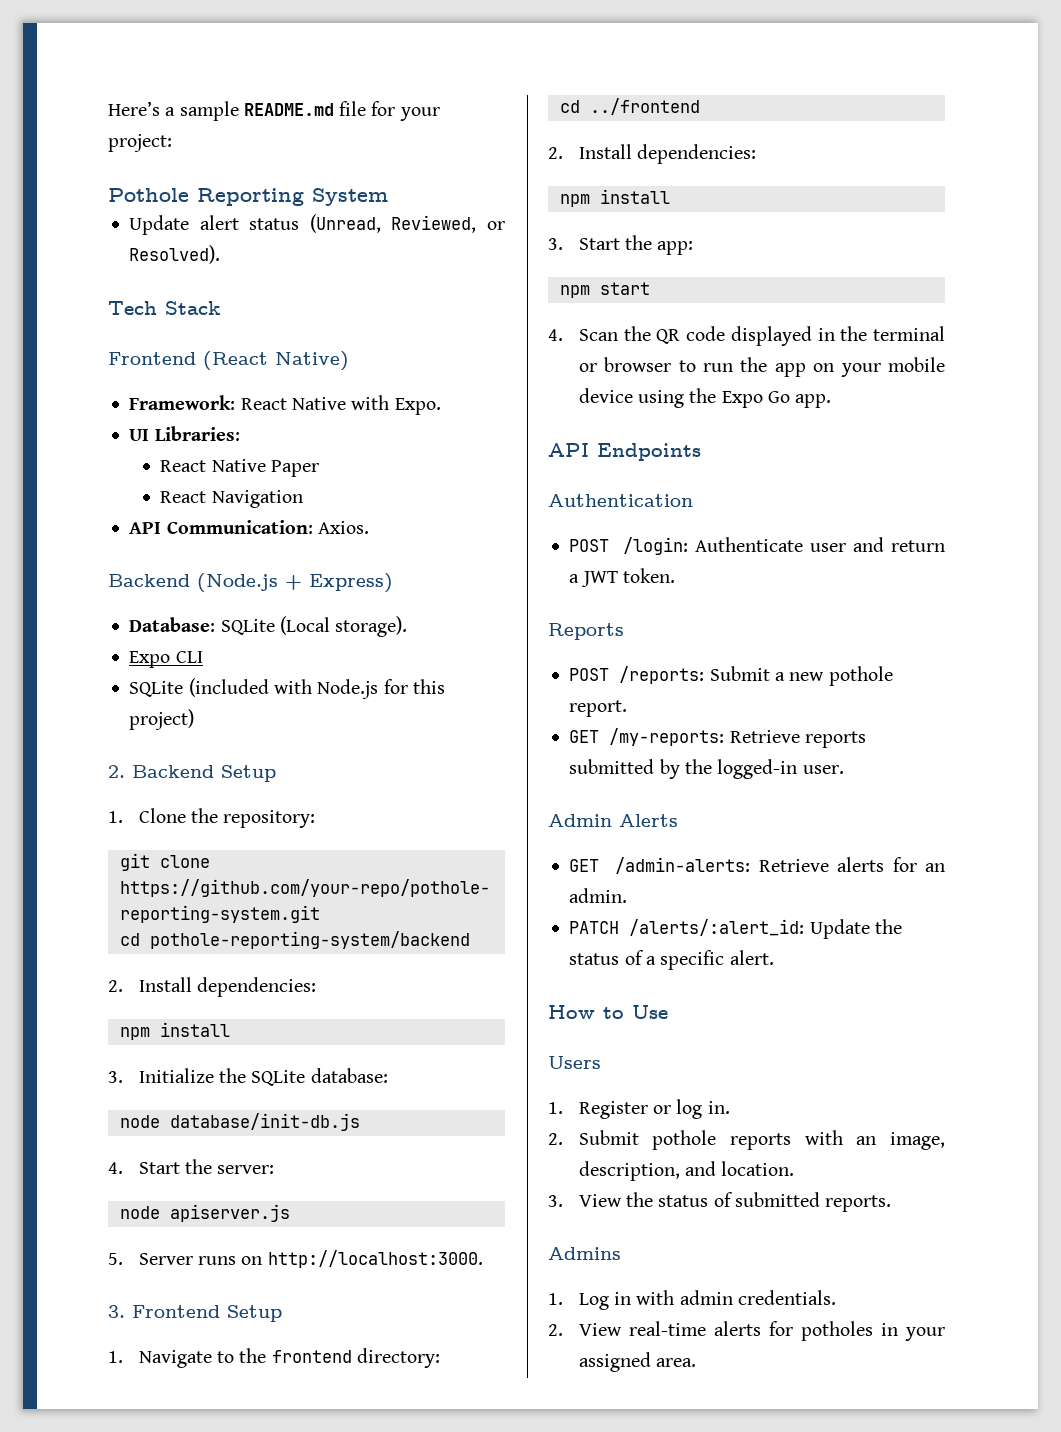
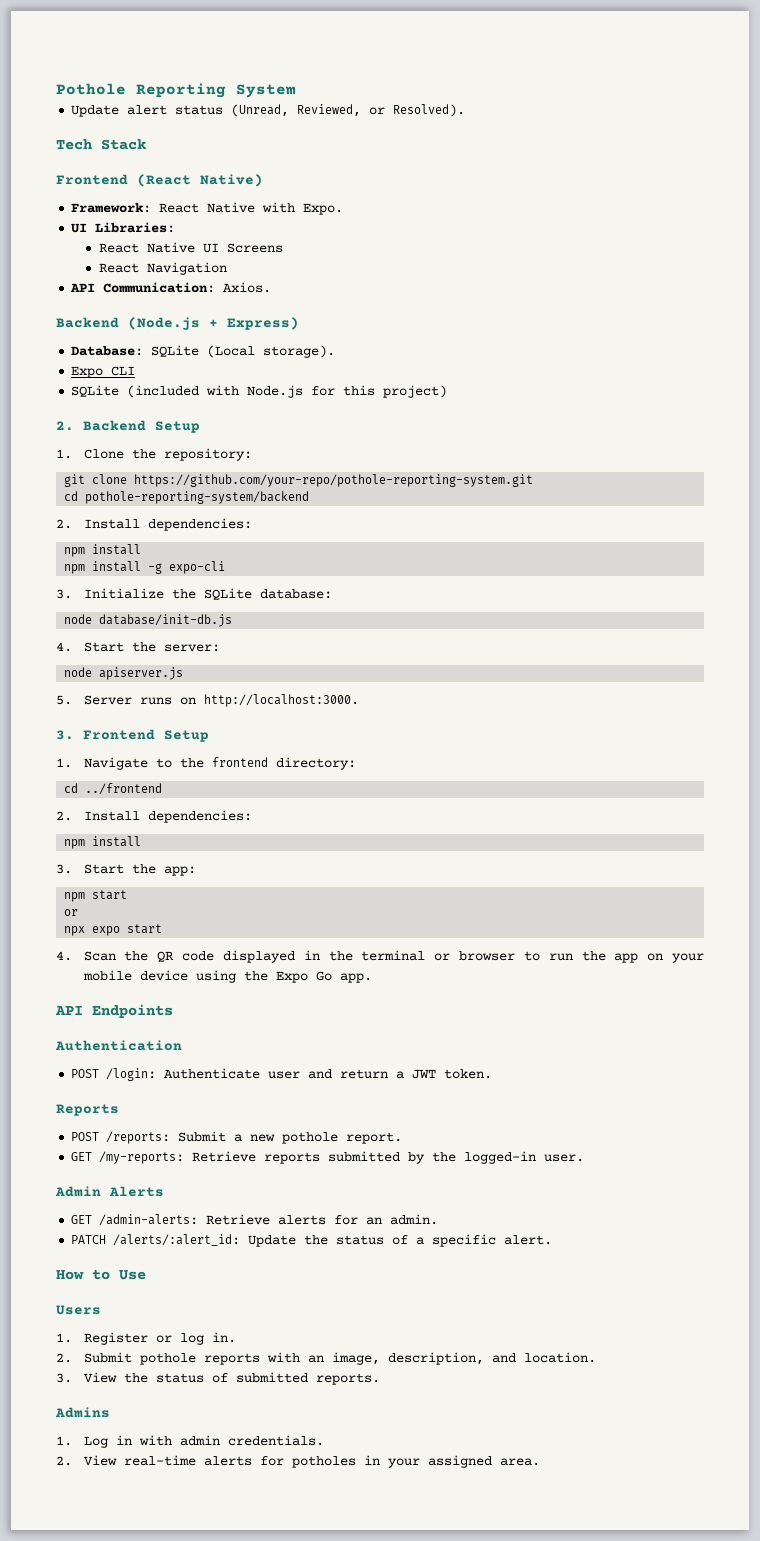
- Here’s a sample README.md file for your project:
- React Native Paper
+ React Native UI Screens
+ npm install -g expo-cli
  npm start
+ or
+ npx expo start

